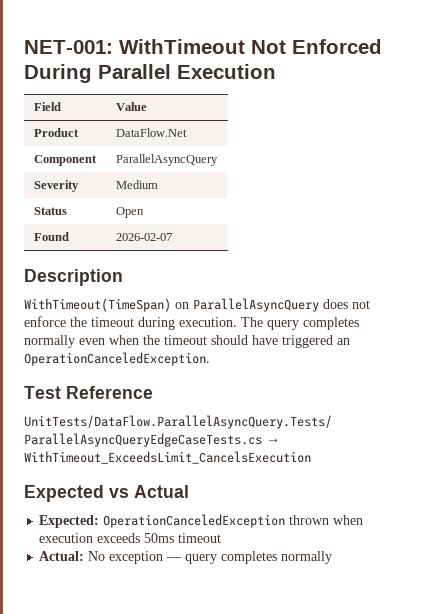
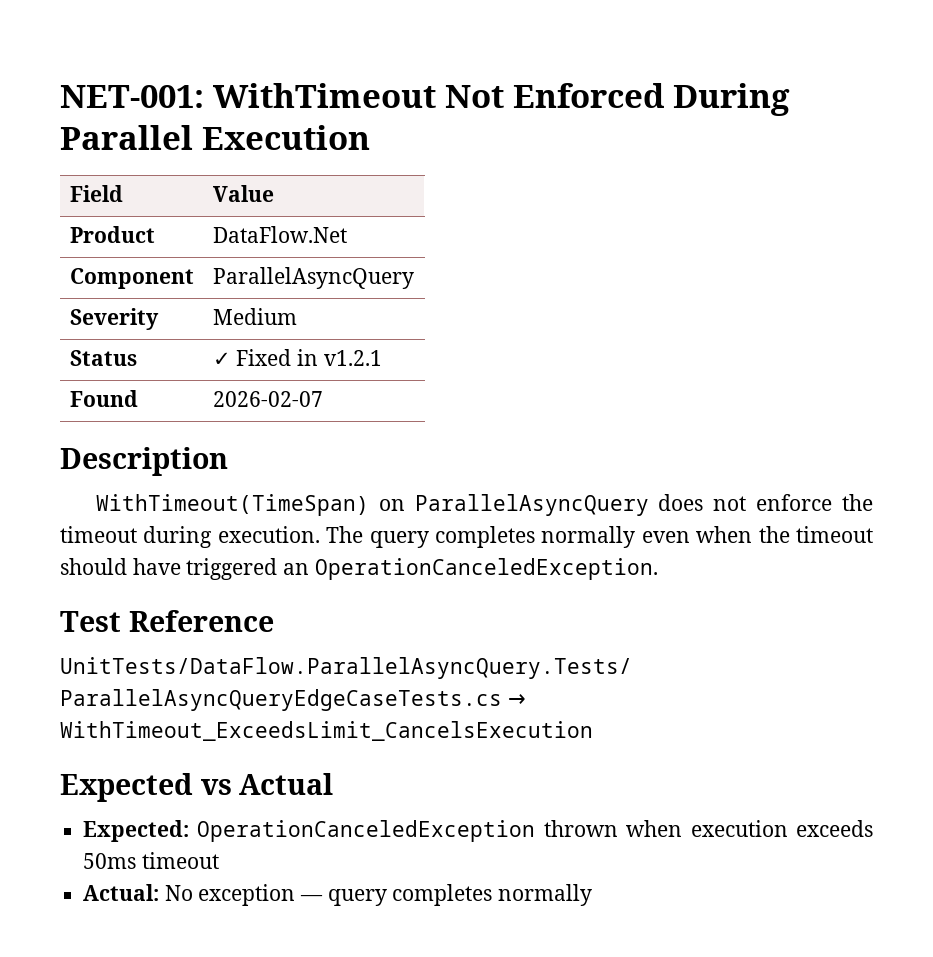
- Status | Open
+ Status | ✓ Fixed in v1.2.1

